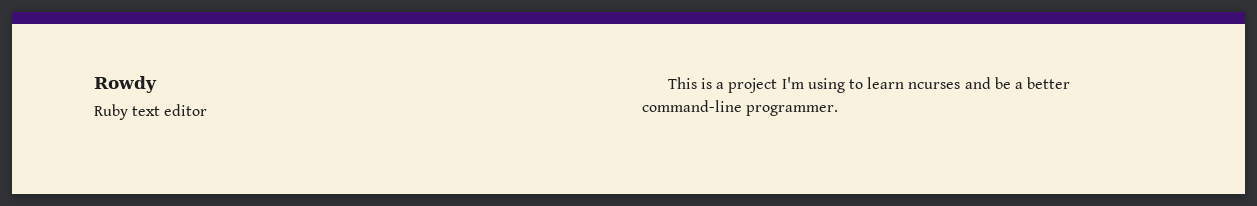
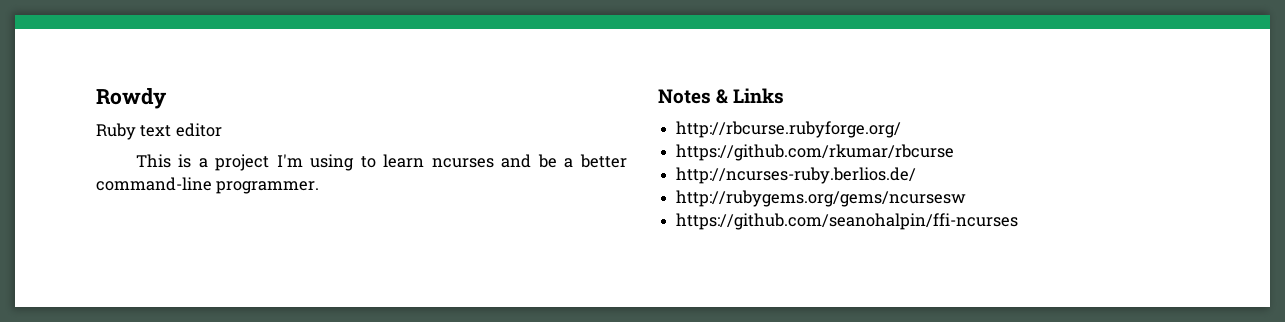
+ Notes & Links
+ http://rbcurse.rubyforge.org/
+ https://github.com/rkumar/rbcurse
+ http://ncurses-ruby.berlios.de/
+ http://rubygems.org/gems/ncursesw
+ https://github.com/seanohalpin/ffi-ncurses

